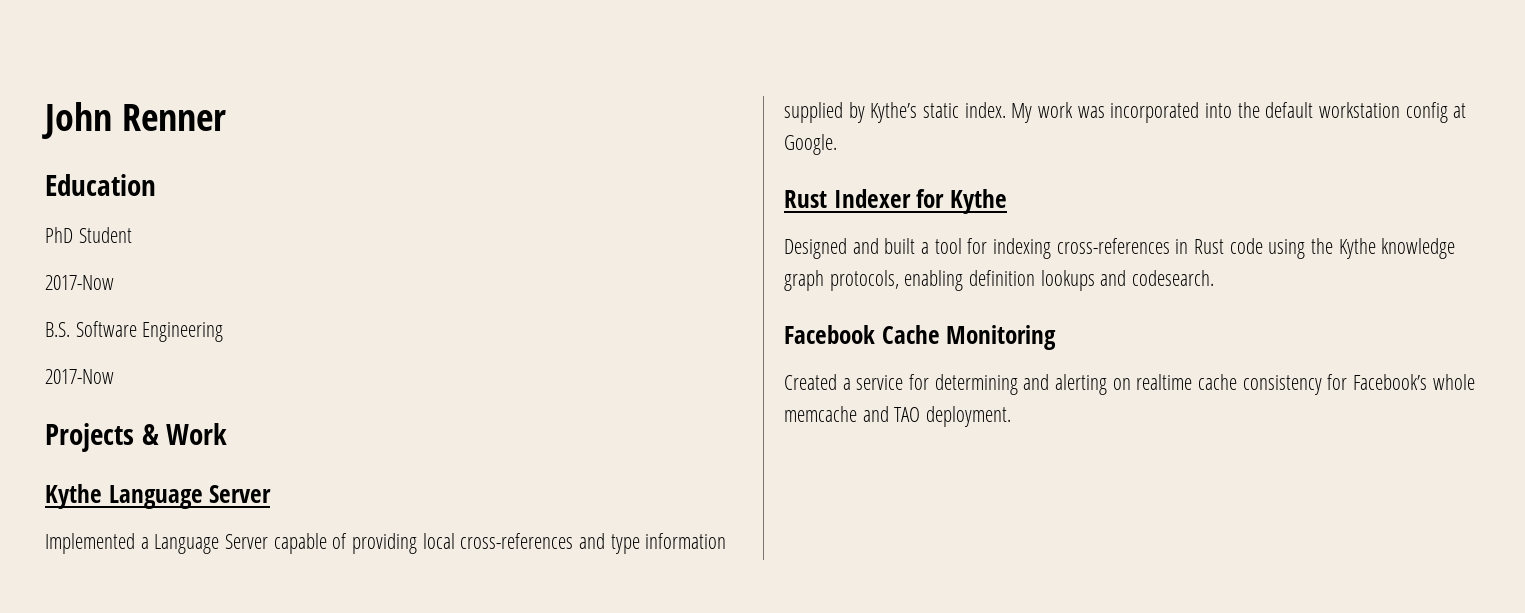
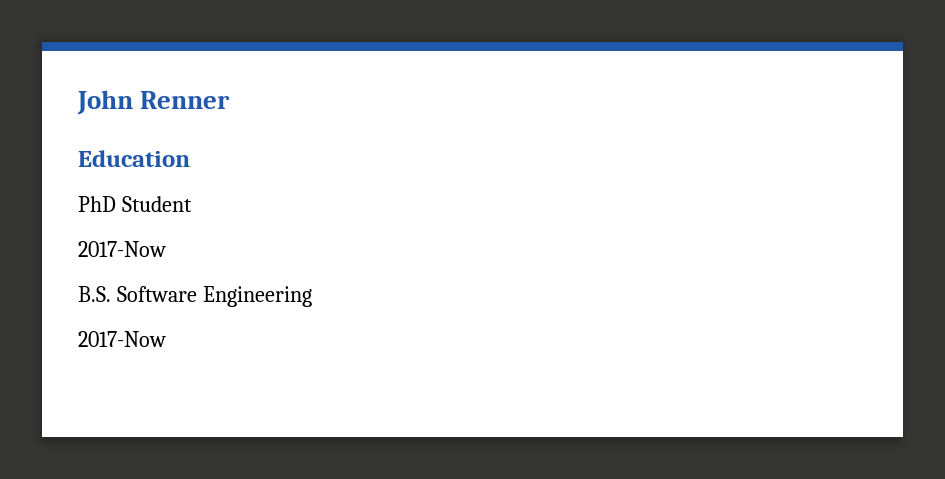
- Projects & Work
- Kythe Language Server
- Implemented a Language Server capable of providing local cross-references and type information supplied by Kythe’s static index. My work was incorporated into the default workstation config at Google.
- Rust Indexer for Kythe
- Designed and built a tool for indexing cross-references in Rust code using the Kythe knowledge graph protocols, enabling definition lookups and codesearch.
- Facebook Cache Monitoring
- Created a service for determining and alerting on realtime cache consistency for Facebook’s whole memcache and TAO deployment.

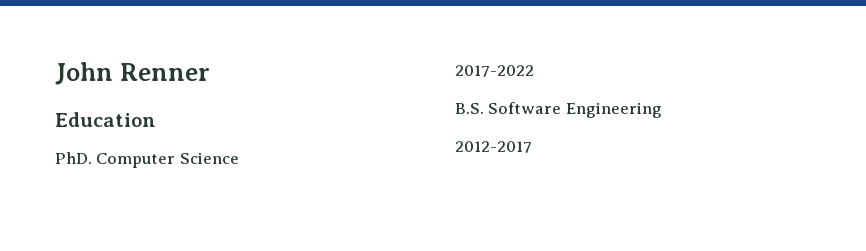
- PhD Student
- 2017-Now
+ PhD. Computer Science
+ 2017-2022
  B.S. Software Engineering
- 2017-Now
+ 2012-2017

